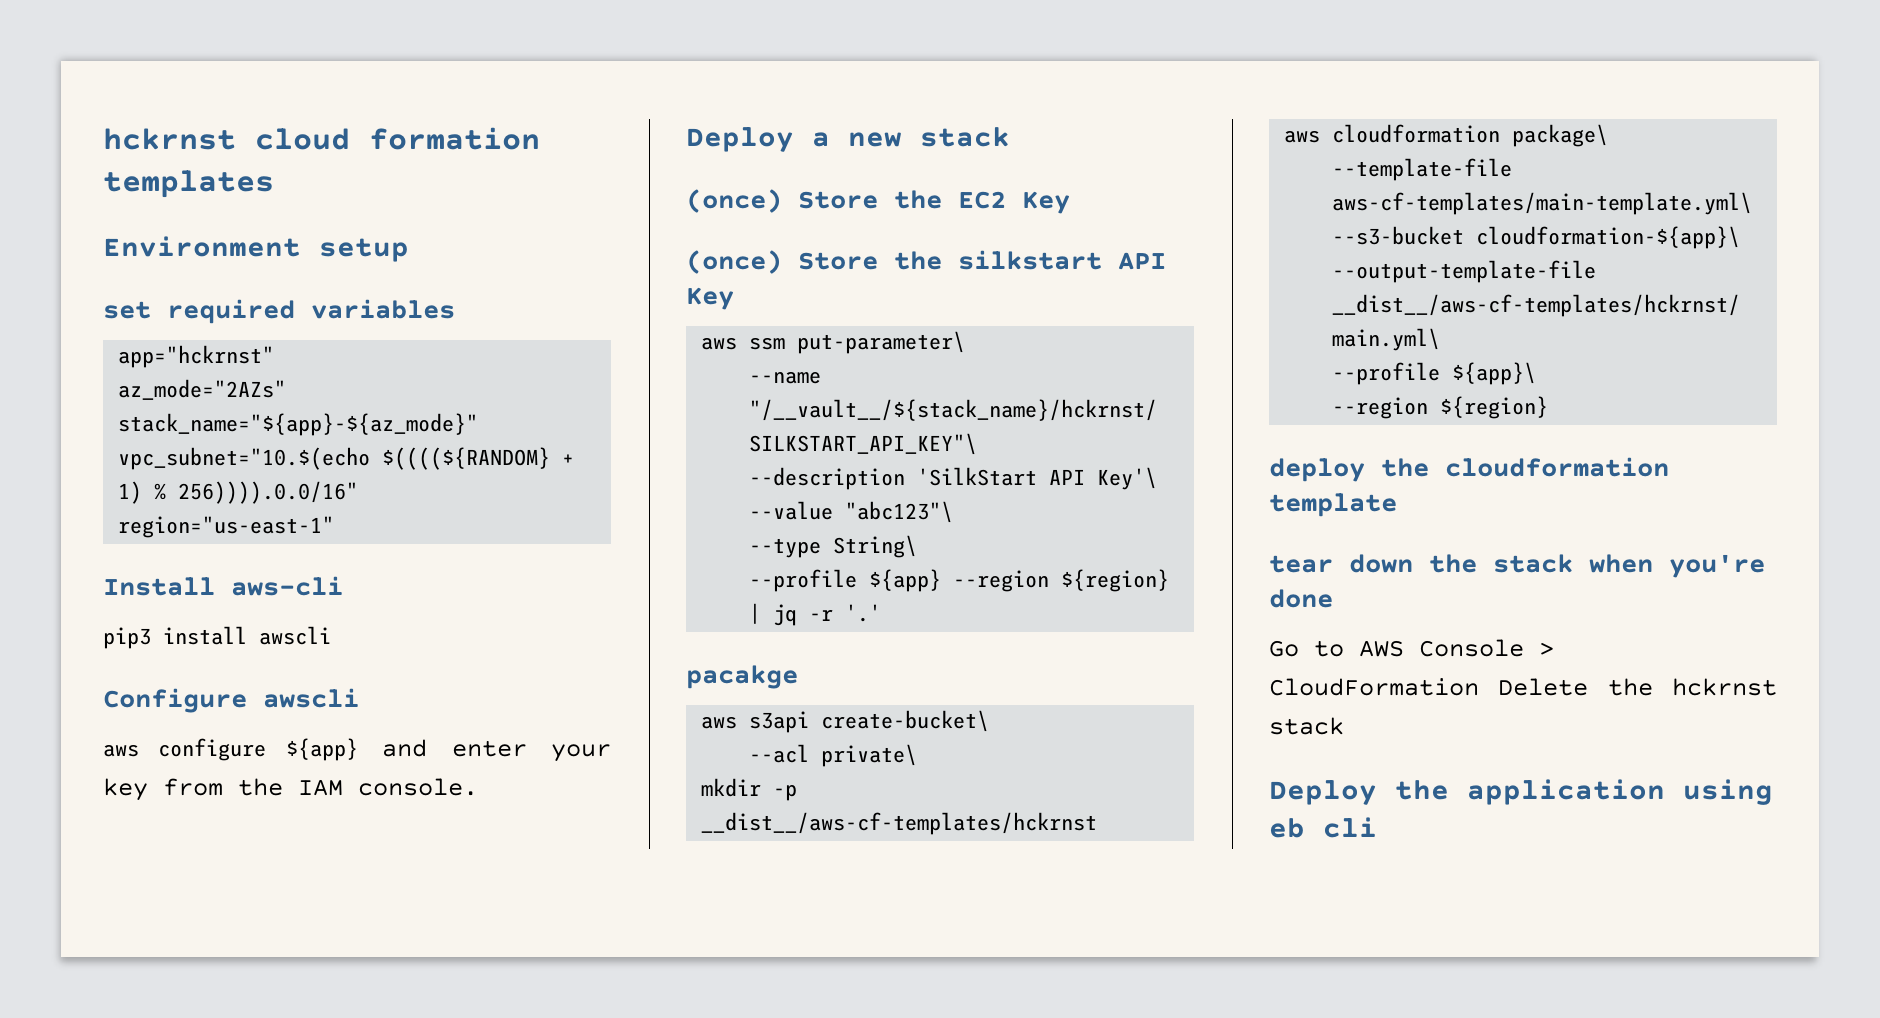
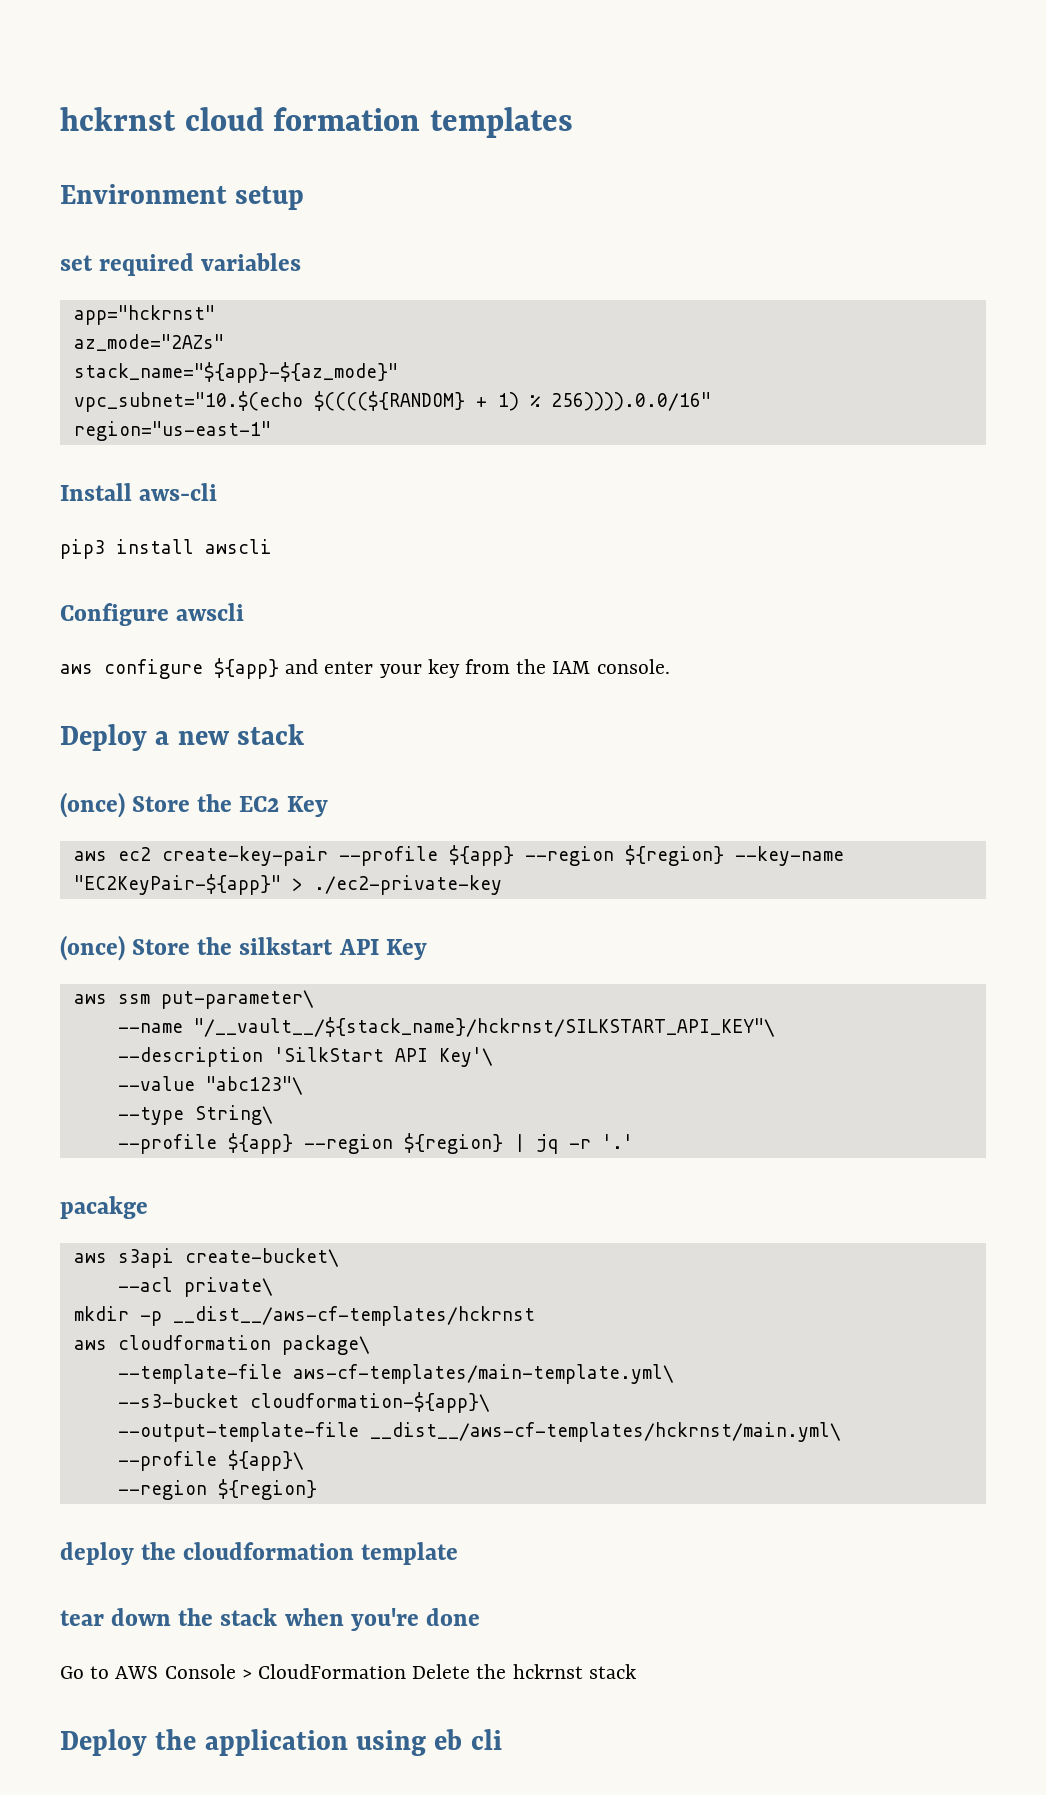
+ aws ec2 create-key-pair --profile ${app} --region ${region} --key-name "EC2KeyPair-${app}" > ./ec2-private-key

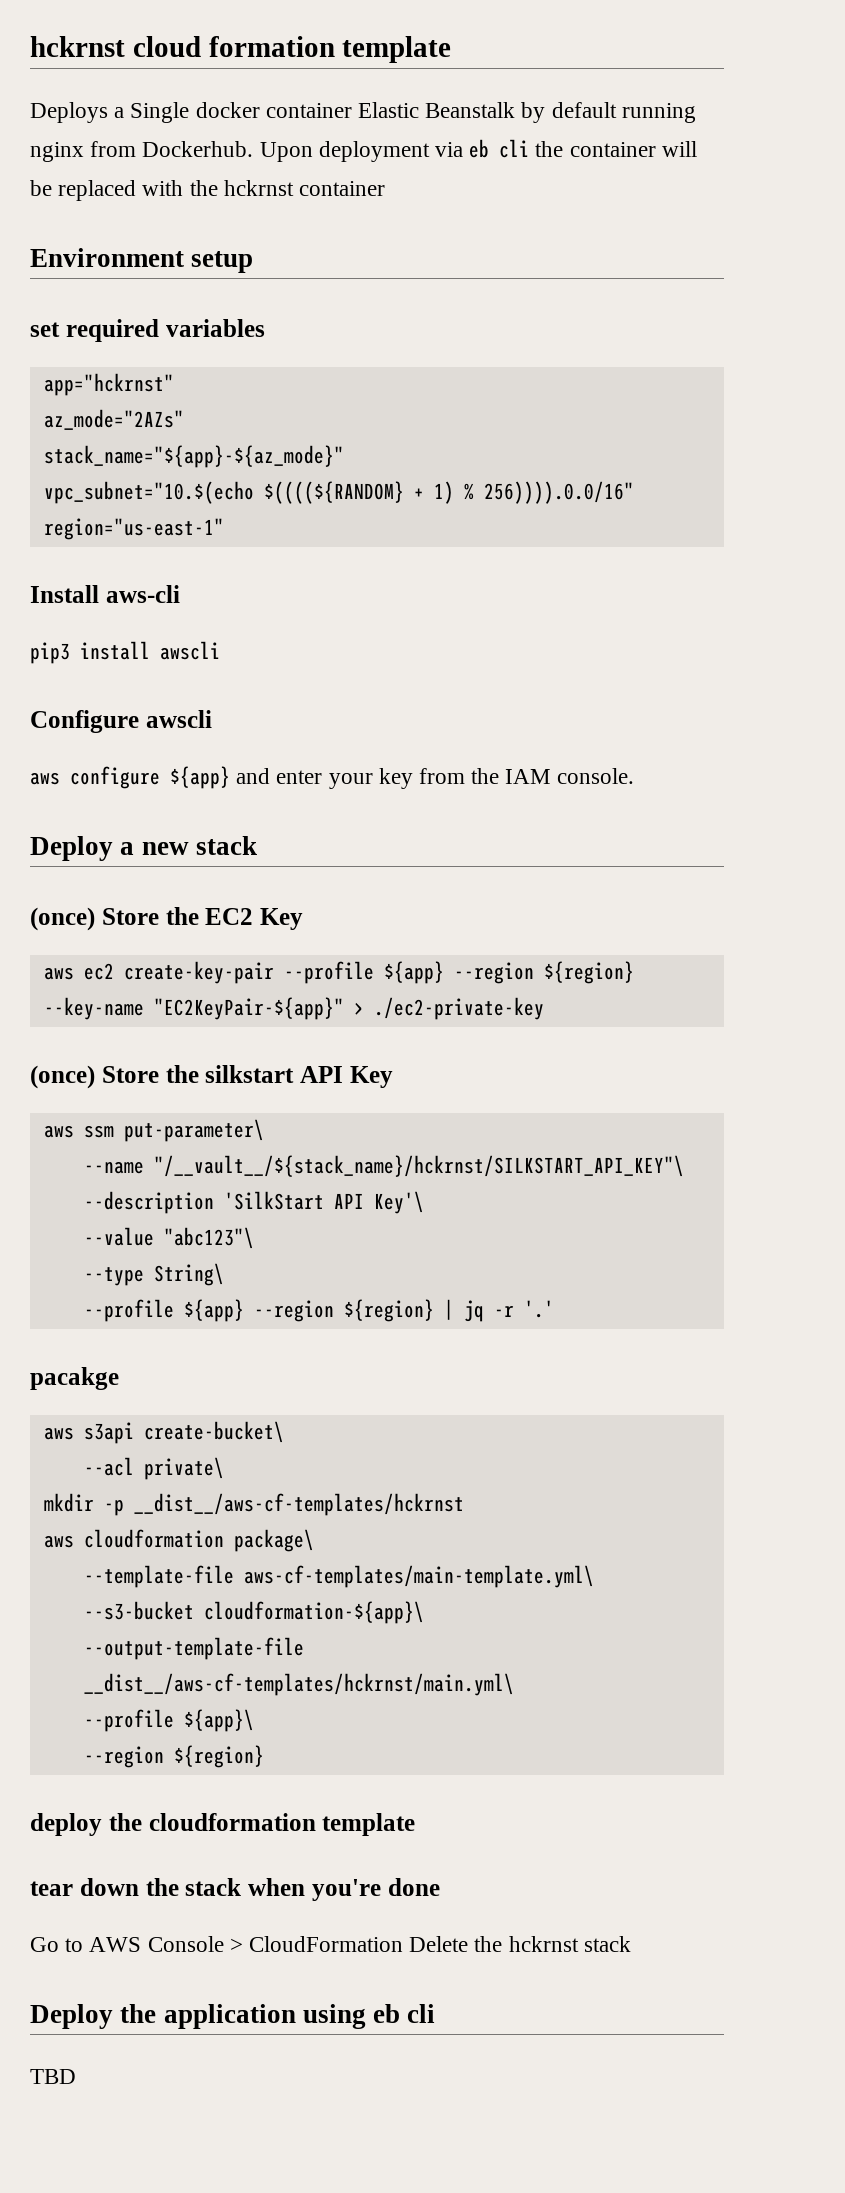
- hckrnst cloud formation templates
+ hckrnst cloud formation template
+ Deploys a Single docker container Elastic Beanstalk by default running nginx from Dockerhub. Upon deployment via eb cli the container will be replaced with the hckrnst container
+ TBD

